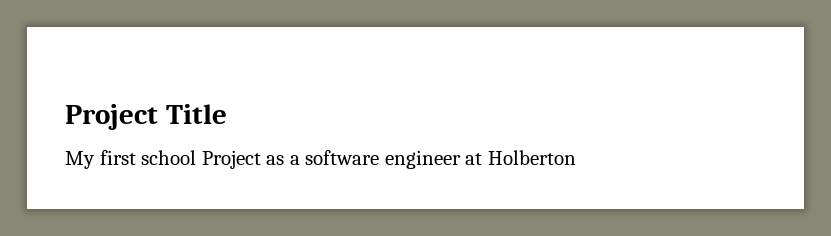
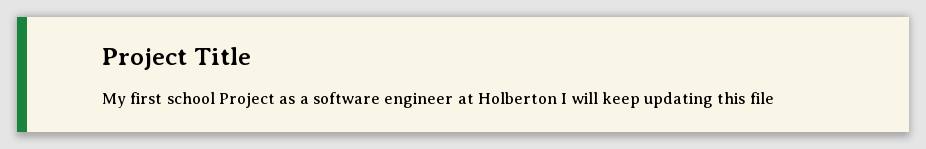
- My first school Project as a software engineer at Holberton
+ My first school Project as a software engineer at Holberton I will keep updating this file

